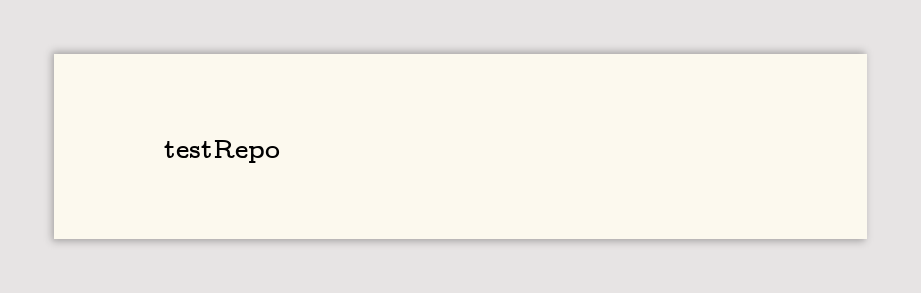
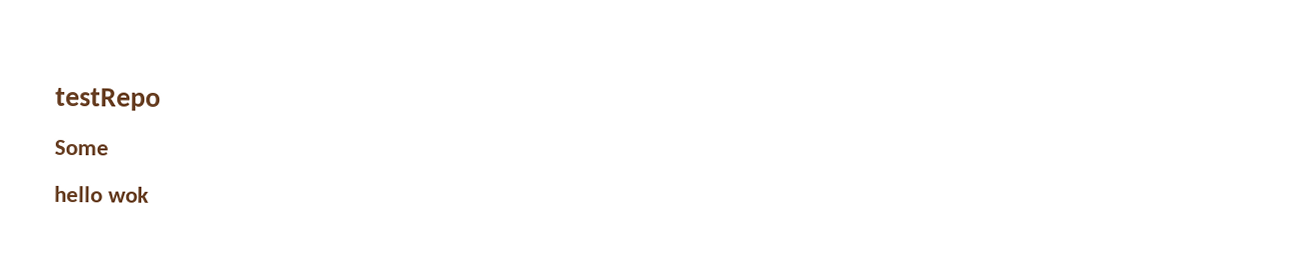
+ Some
+ hello wok

